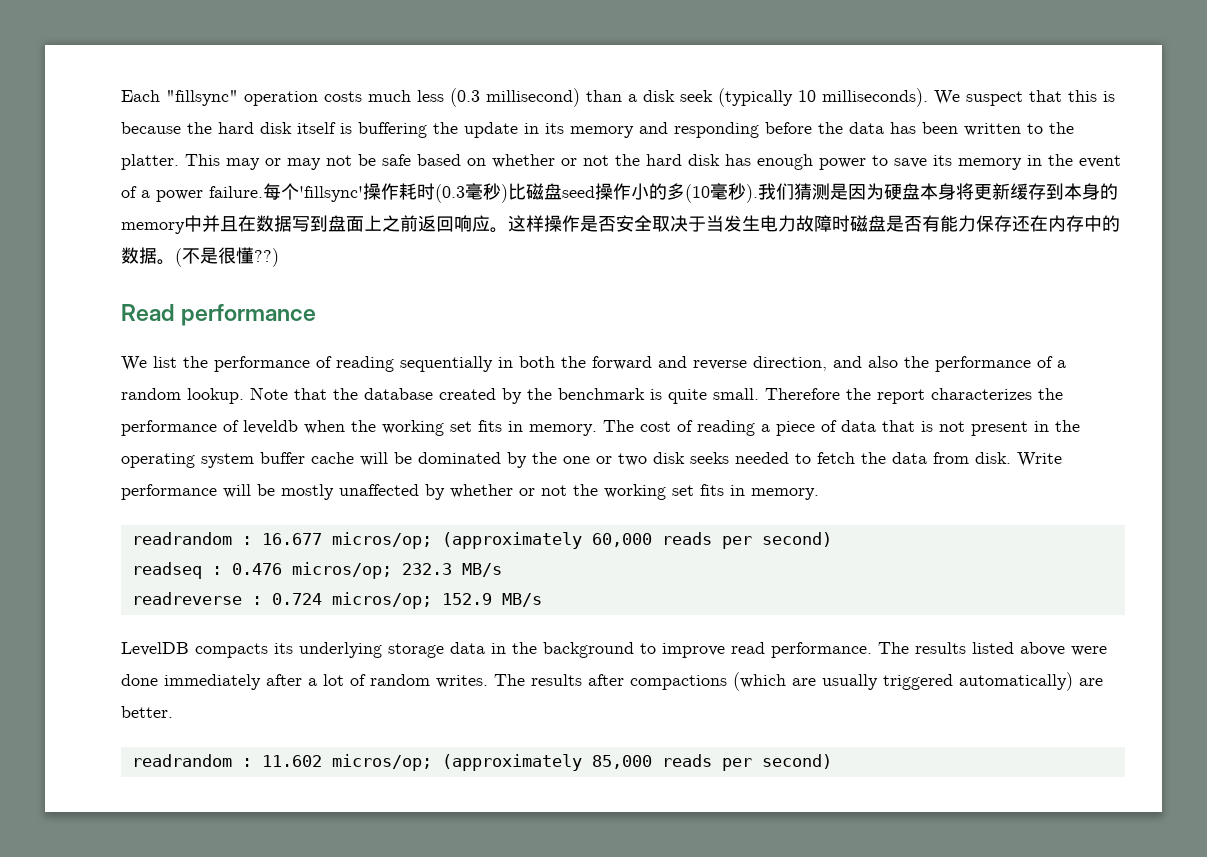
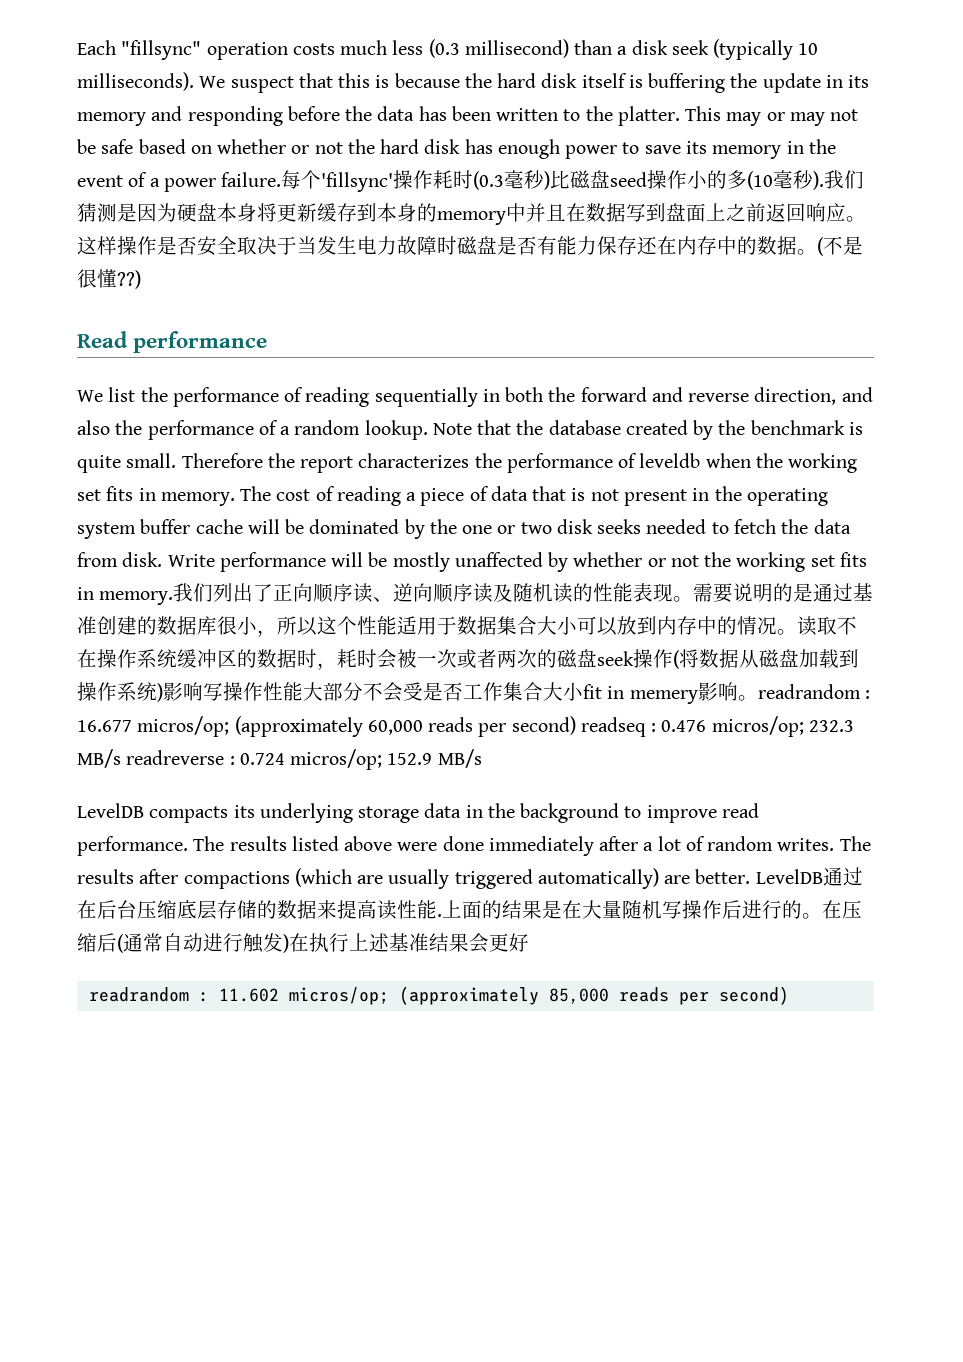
- Write performance will be mostly unaffected by whether or not the working set fits in memory.
- readrandom : 16.677 micros/op; (approximately 60,000 reads per second)
- readseq : 0.476 micros/op; 232.3 MB/s
- readreverse : 0.724 micros/op; 152.9 MB/s
+ Write performance will be mostly unaffected by whether or not the working set fits in memory.我们列出了正向顺序读、逆向顺序读及随机读的性能表现。需要说明的是通过基准创建的数据库很小，所以这个性能适用于数据集合大小可以放到内存中的情况。读取不在操作系统缓冲区的数据时，耗时会被一次或者两次的磁盘seek操作(将数据从磁盘加载到操作系统)影响写操作性能大部分不会受是否工作集合大小fit in memery影响。readrandom : 16.677 micros/op; (approximately 60,000 reads per second) readseq : 0.476 micros/op; 232.3 MB/s readreverse : 0.724 micros/op; 152.9 MB/s
+ LevelDB通过在后台压缩底层存储的数据来提高读性能.上面的结果是在大量随机写操作后进行的。在压缩后(通常自动进行触发)在执行上述基准结果会更好

